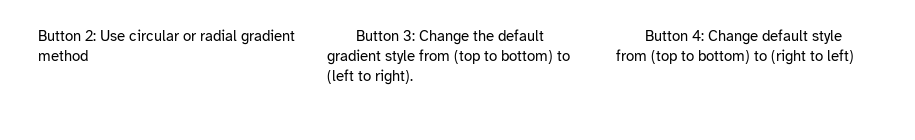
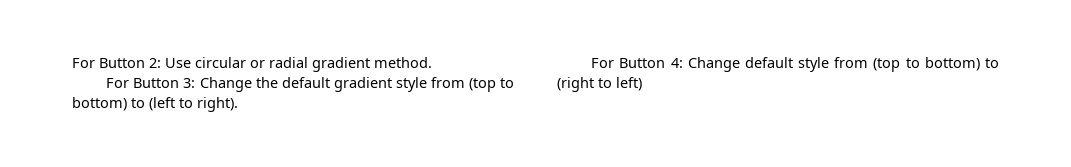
- Button 2: Use circular or radial gradient method
- Button 3: Change the default gradient style from (top to bottom) to (left to right).
+ For Button 2: Use circular or radial gradient method.
+ For Button 3: Change the default gradient style from (top to bottom) to (left to right).
- Button 4: Change default style from (top to bottom) to (right to left)
+ For Button 4: Change default style from (top to bottom) to (right to left)

